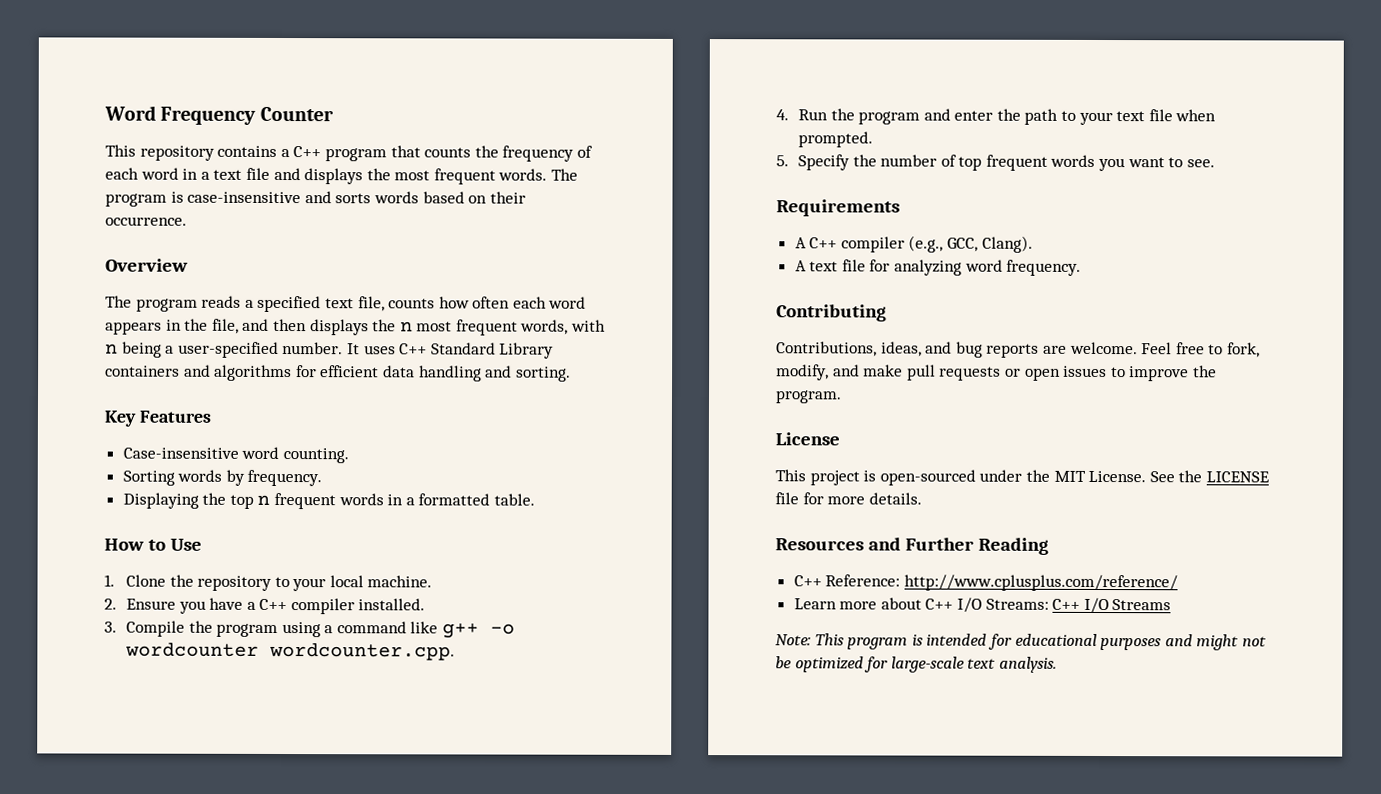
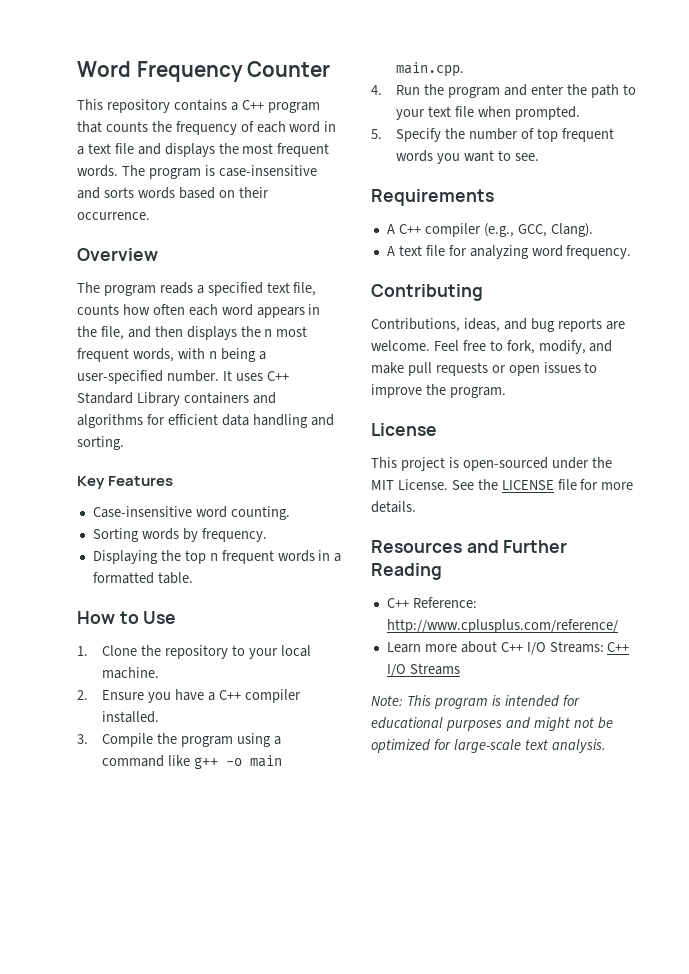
- 3. Compile the program using a command like g++ -o wordcounter wordcounter.cpp.
+ 3. Compile the program using a command like g++ -o main main.cpp.

